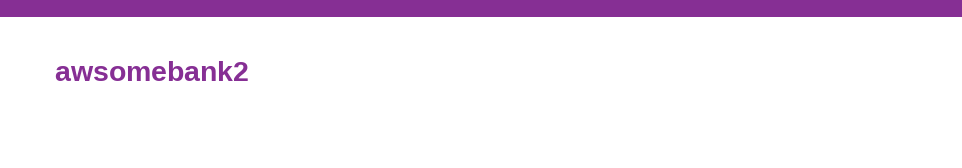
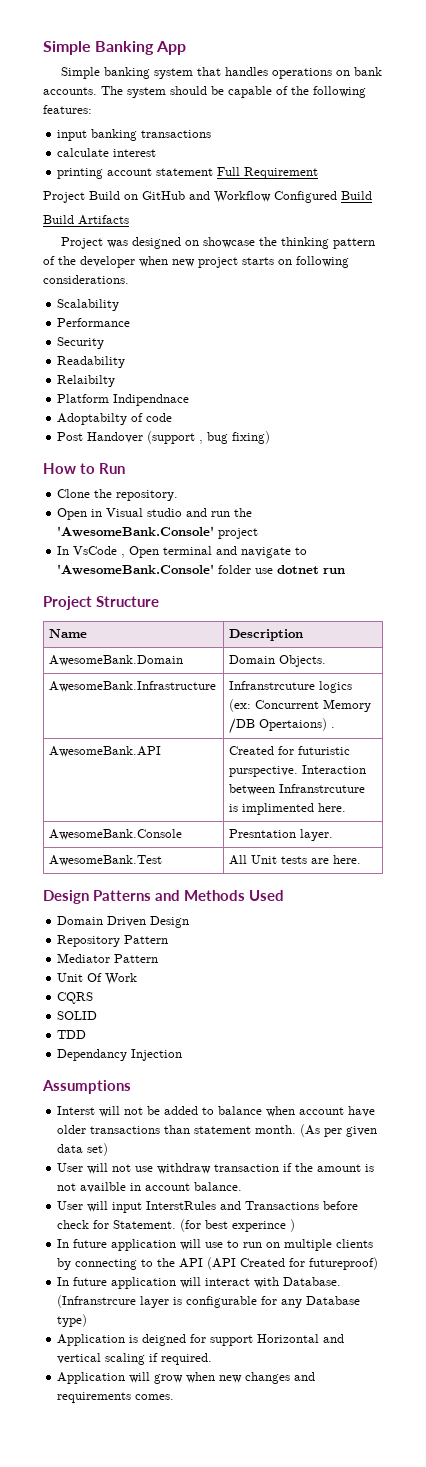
- awsomebank2
+ Simple Banking App
+ Simple banking system that handles operations on bank accounts. The system should be capable of the following features:
+ input banking transactions
+ calculate interest
+ printing account statement Full Requirement
+ Project Build on GitHub and Workflow Configured Build
+ Build Artifacts
+ Project was designed on showcase the thinking pattern of the developer when new project starts on following considerations.
+ Scalability
+ Performance
+ Security
+ Readability
+ Relaibilty
+ Platform Indipendnace
+ Adoptabilty of code
+ Post Handover (support , bug fixing)
+ How to Run
+ Clone the repository.
+ Open in Visual studio and run the 'AwesomeBank.Console' project
+ In VsCode , Open terminal and navigate to 'AwesomeBank.Console' folder use dotnet run
+ Project Structure
+ Name | Description
+ AwesomeBank.Domain | Domain Objects.
+ AwesomeBank.Infrastructure | Infranstrcuture logics (ex: Concurrent Memory /DB Opertaions) .
+ AwesomeBank.API | Created for futuristic purspective. Interaction between Infranstrcuture is implimented here.
+ AwesomeBank.Console | Presntation layer.
+ AwesomeBank.Test | All Unit tests are here.
+ Design Patterns and Methods Used
+ Domain Driven Design
+ Repository Pattern
+ Mediator Pattern
+ Unit Of Work
+ CQRS
+ SOLID
+ TDD
+ Dependancy Injection
+ Assumptions
+ Interst will not be added to balance when account have older transactions than statement month. (As per given data set)
+ User will not use withdraw transaction if the amount is not availble in account balance.
+ User will input InterstRules and Transactions before check for Statement. (for best experince )
+ In future application will use to run on multiple clients by connecting to the API (API Created for futureproof)
+ In future application will interact with Database. (Infranstrcure layer is configurable for any Database type)
+ Application is deigned for support Horizontal and vertical scaling if required.
+ Application will grow when new changes and requirements comes.

